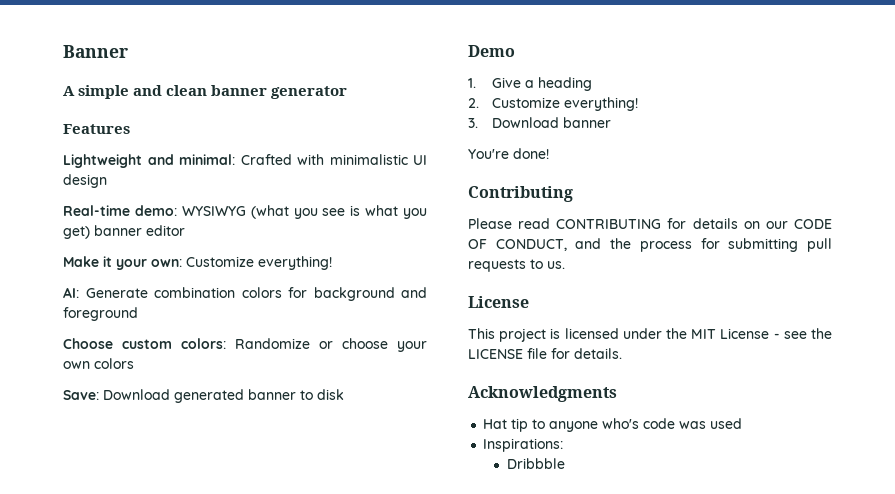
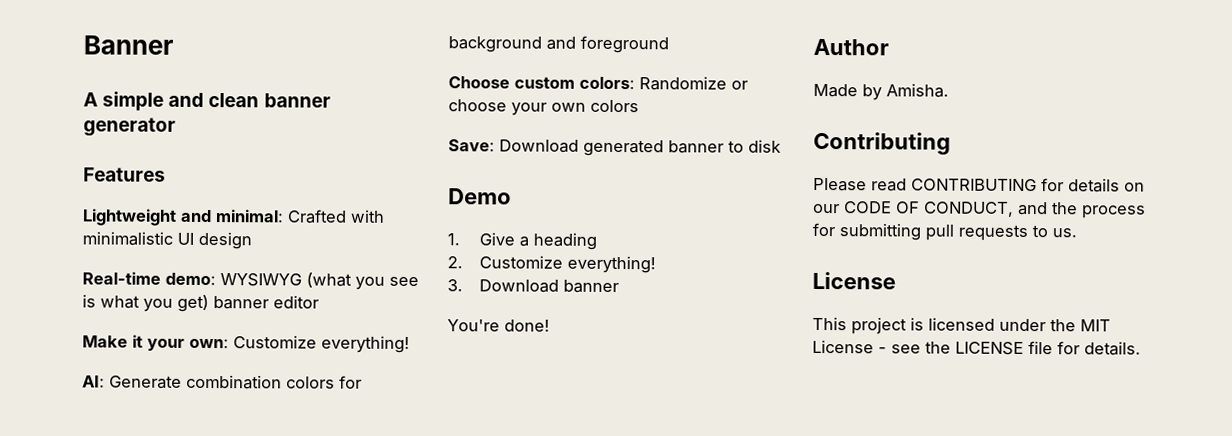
+ Author
+ Made by Amisha.
- Acknowledgments
- Hat tip to anyone who's code was used
- Inspirations:
- Dribbble

